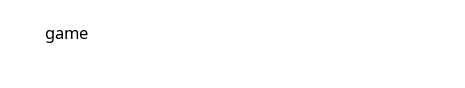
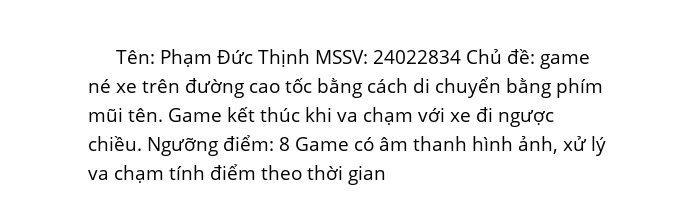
- game
+ Tên: Phạm Đức Thịnh MSSV: 24022834 Chủ đề: game né xe trên đường cao tốc bằng cách di chuyển bằng phím mũi tên. Game kết thúc khi va chạm với xe đi ngược chiều. Ngưỡng điểm: 8 Game có âm thanh hình ảnh, xử lý va chạm tính điểm theo thời gian

